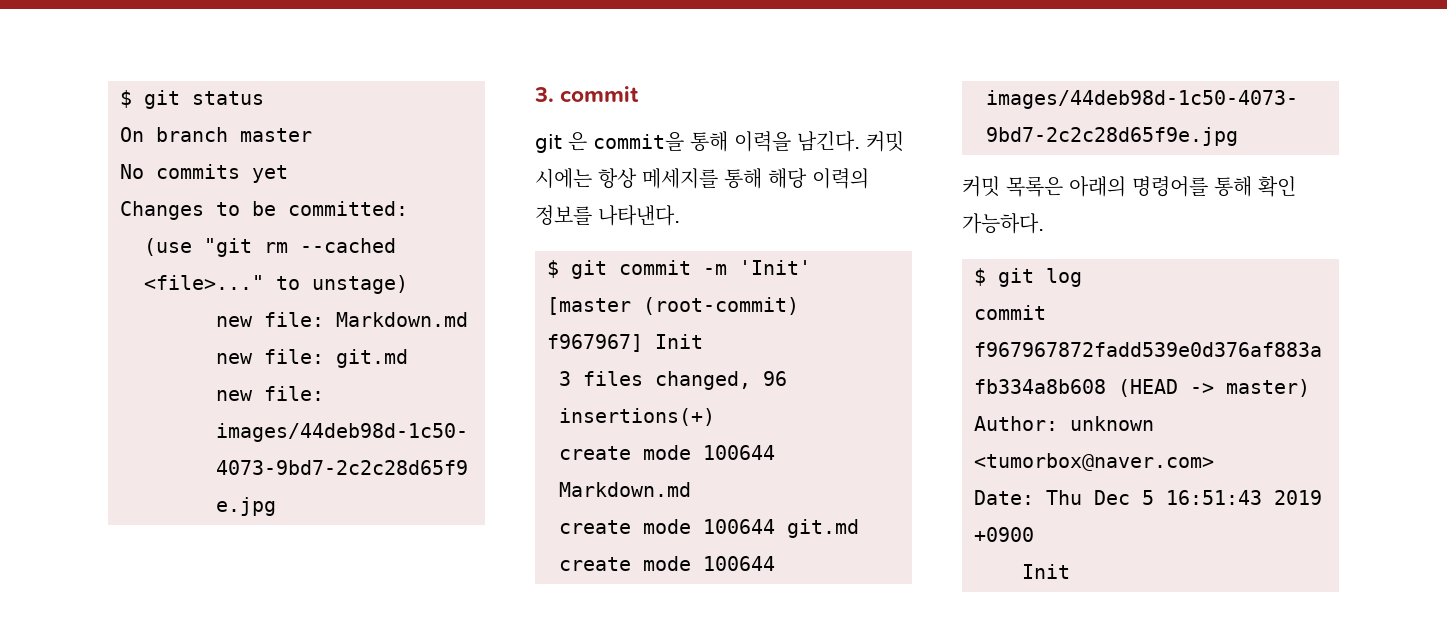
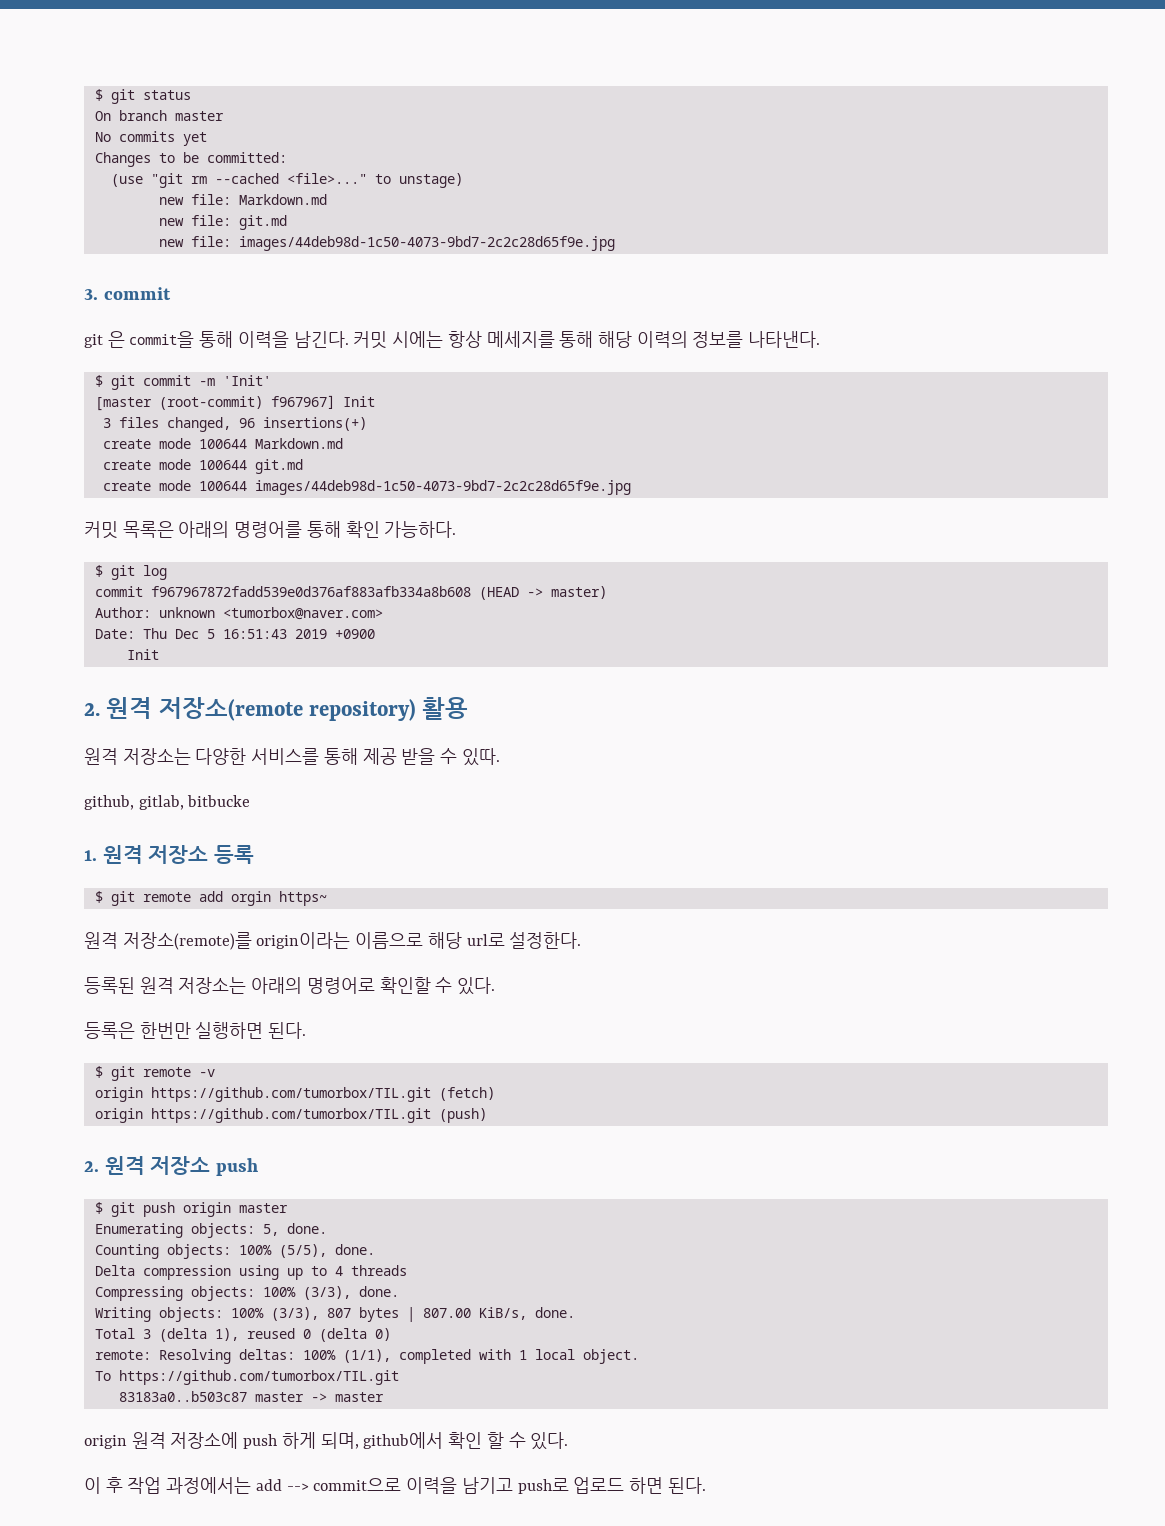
+ 2. 원격 저장소(remote repository) 활용
+ 원격 저장소는 다양한 서비스를 통해 제공 받을 수 있따.
+ github, gitlab, bitbucke
+ 1. 원격 저장소 등록
+ $ git remote add orgin https~
+ 원격 저장소(remote)를 origin이라는 이름으로 해당 url로 설정한다.
+ 등록된 원격 저장소는 아래의 명령어로 확인할 수 있다.
+ 등록은 한번만 실행하면 된다.
+ $ git remote -v
+ origin https://github.com/tumorbox/TIL.git (fetch)
+ origin https://github.com/tumorbox/TIL.git (push)
+ 2. 원격 저장소 push
+ $ git push origin master
+ Enumerating objects: 5, done.
+ Counting objects: 100% (5/5), done.
+ Delta compression using up to 4 threads
+ Compressing objects: 100% (3/3), done.
+ Writing objects: 100% (3/3), 807 bytes | 807.00 KiB/s, done.
+ Total 3 (delta 1), reused 0 (delta 0)
+ remote: Resolving deltas: 100% (1/1), completed with 1 local object.
+ To https://github.com/tumorbox/TIL.git
+ 83183a0..b503c87 master -> master
+ origin 원격 저장소에 push 하게 되며, github에서 확인 할 수 있다.
+ 이 후 작업 과정에서는 add --> commit으로 이력을 남기고 push로 업로드 하면 된다.

